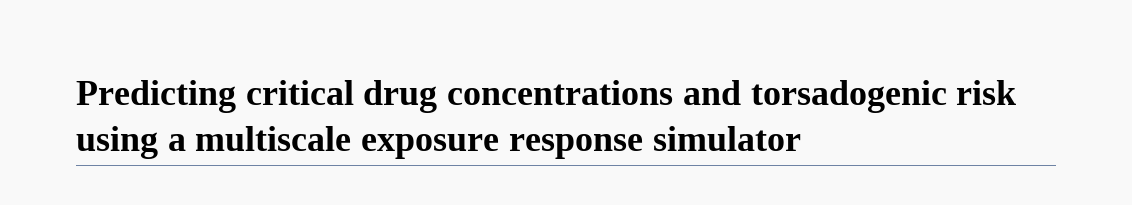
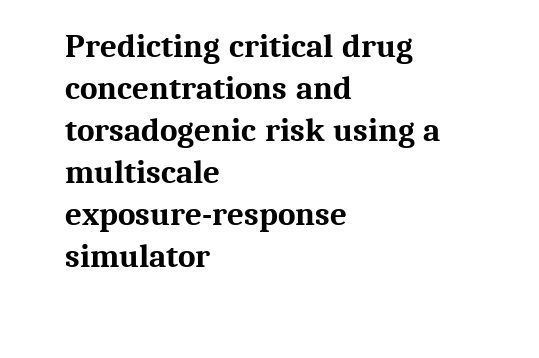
- Predicting critical drug concentrations and torsadogenic risk using a multiscale exposure response simulator
+ Predicting critical drug concentrations and torsadogenic risk using a multiscale exposure-response simulator

